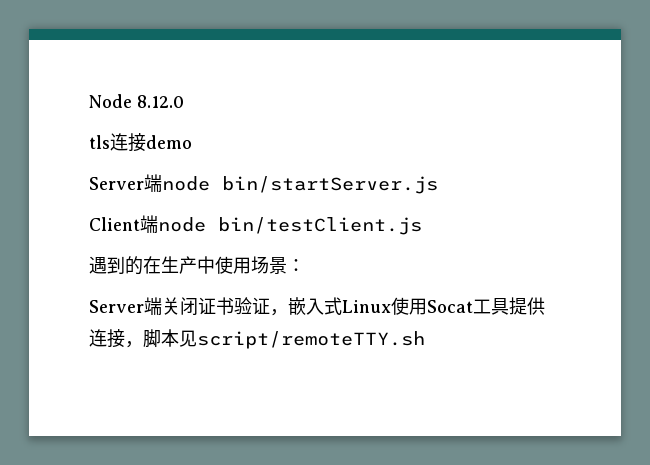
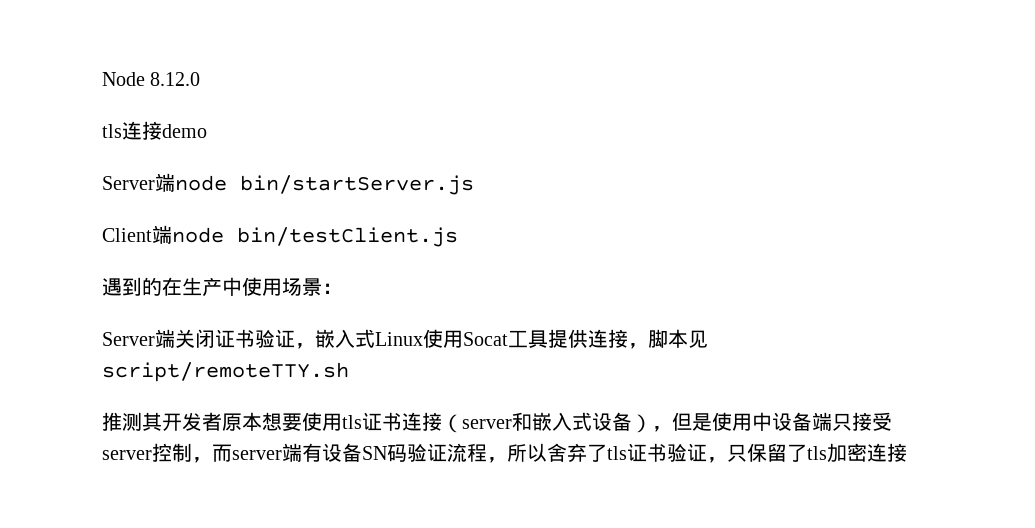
+ 推测其开发者原本想要使用tls证书连接（server和嵌入式设备），但是使用中设备端只接受server控制，而server端有设备SN码验证流程，所以舍弃了tls证书验证，只保留了tls加密连接

